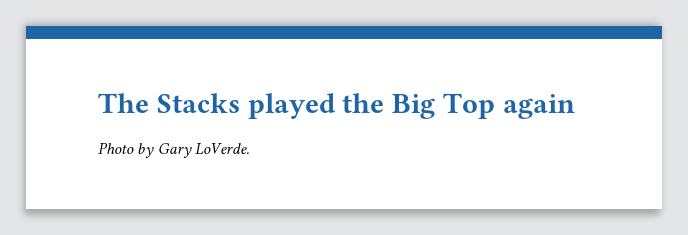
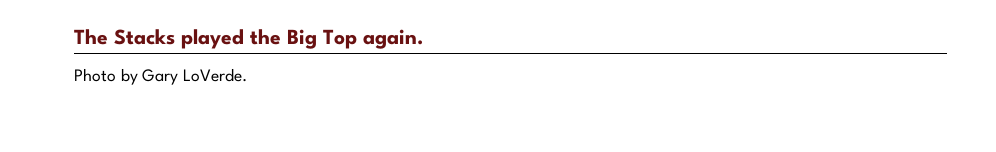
- The Stacks played the Big Top again
+ The Stacks played the Big Top again.

